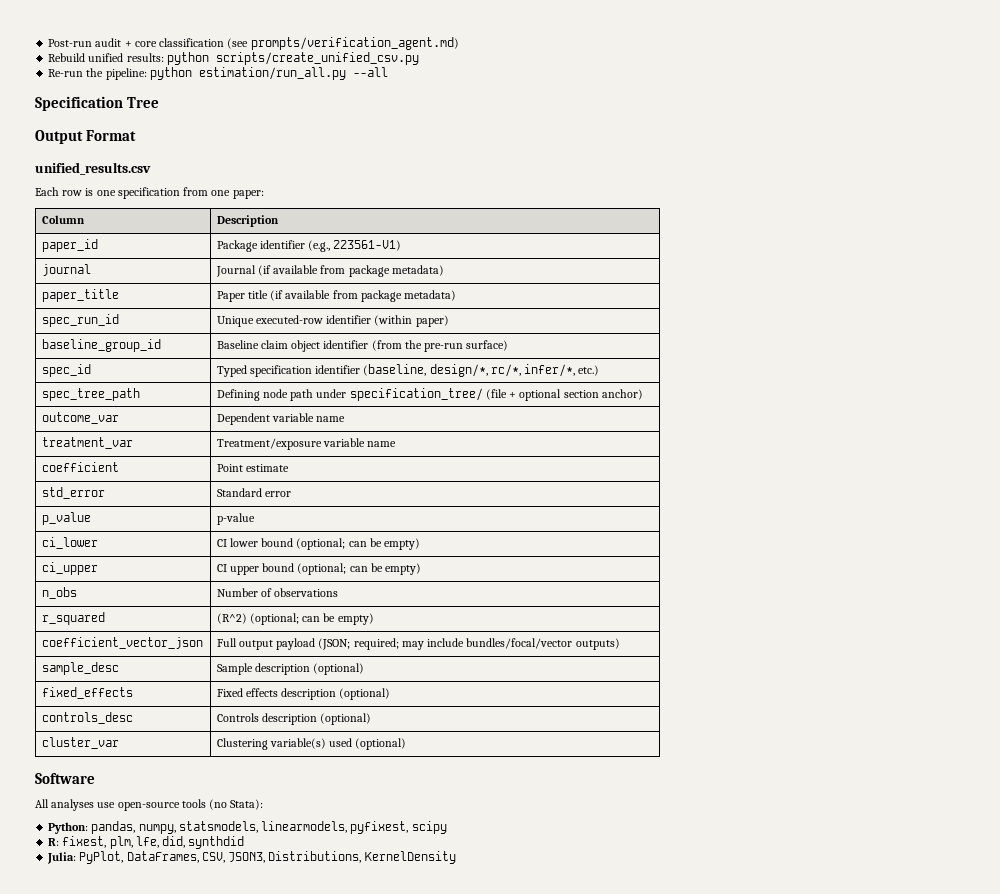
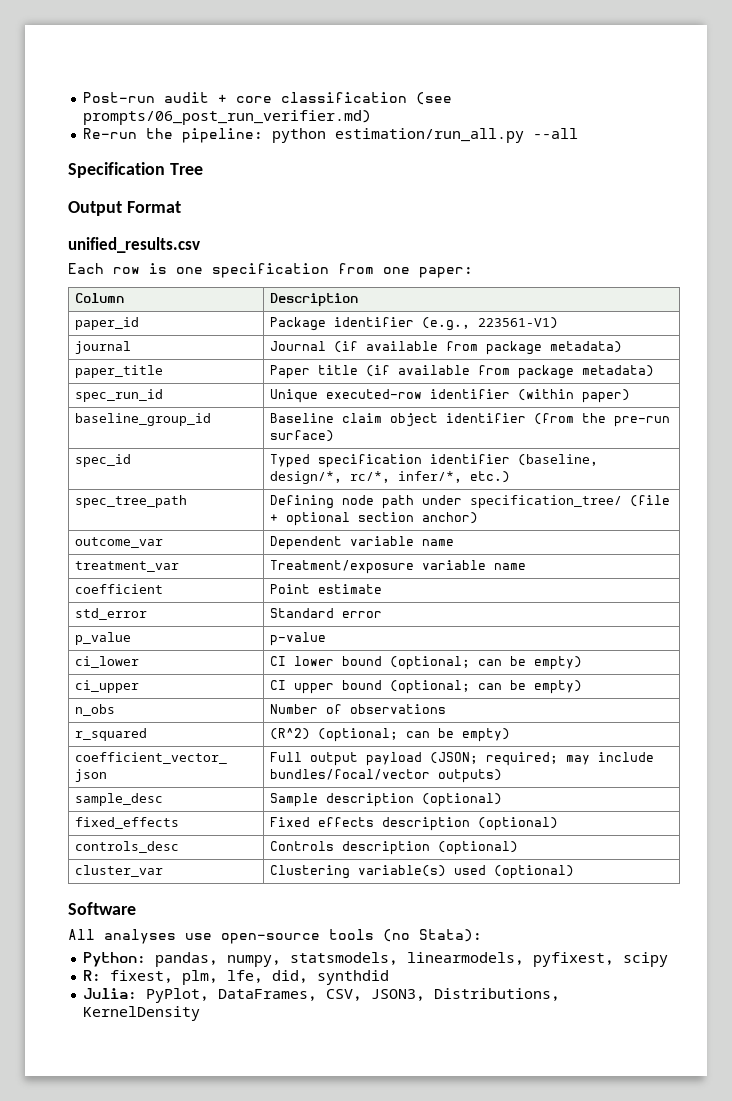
- Post-run audit + core classification (see prompts/verification_agent.md)
- Rebuild unified results: python scripts/create_unified_csv.py
+ Post-run audit + core classification (see prompts/06_post_run_verifier.md)

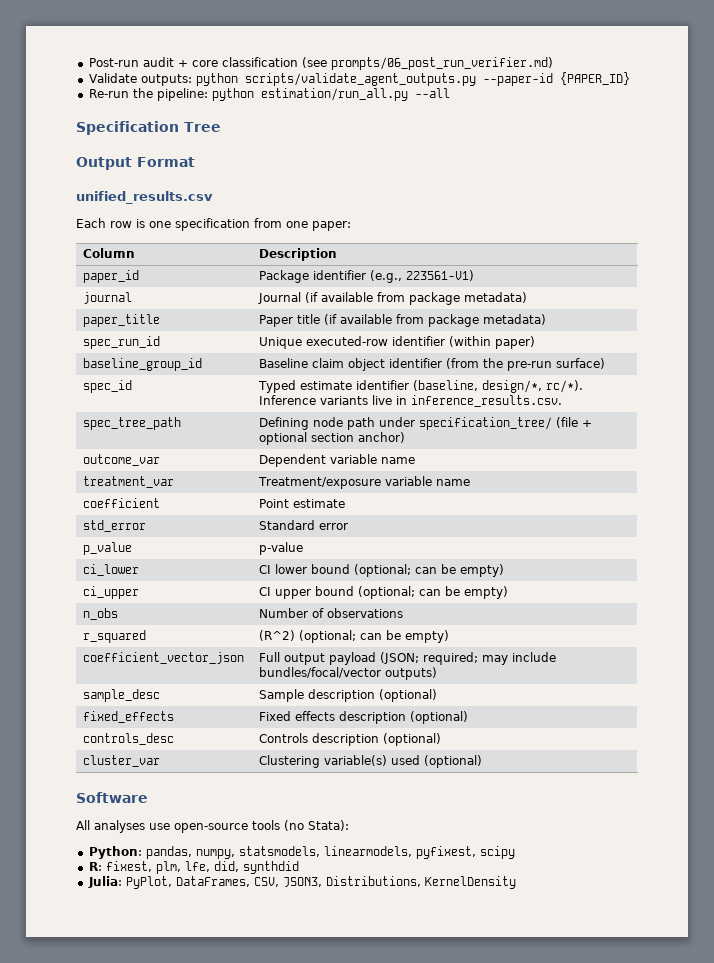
+ Validate outputs: python scripts/validate_agent_outputs.py --paper-id {PAPER_ID}
- spec_id | Typed specification identifier (baseline, design/*, rc/*, infer/*, etc.)
+ spec_id | Typed estimate identifier (baseline, design/*, rc/*). Inference variants live in inference_results.csv.

